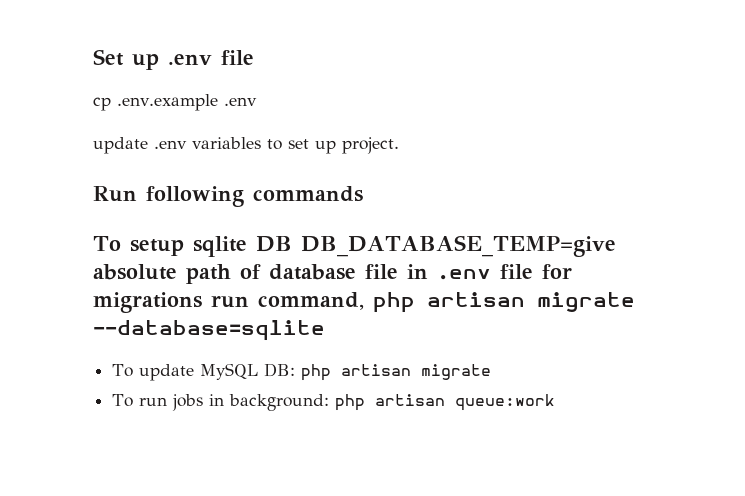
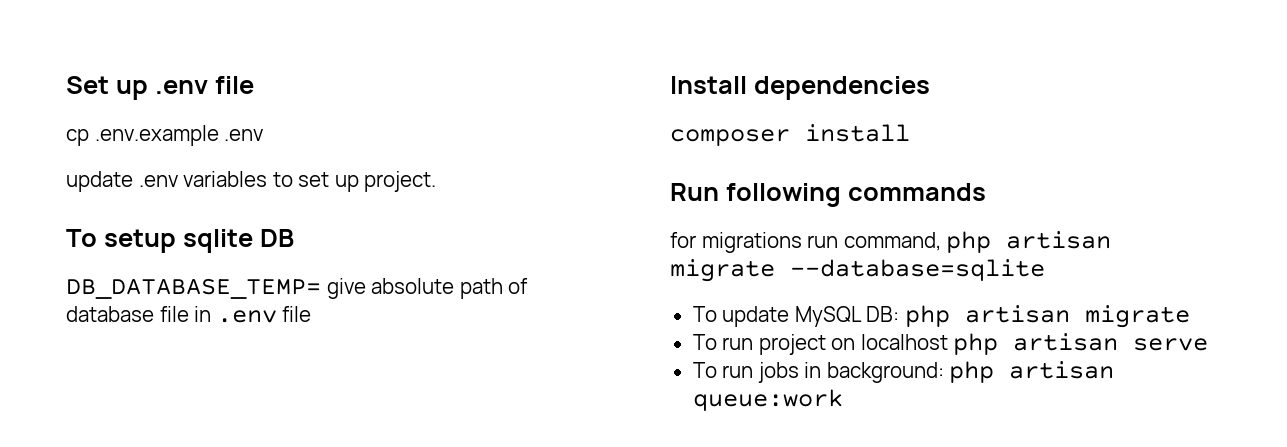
- Run following commands
- To setup sqlite DB DB_DATABASE_TEMP=give absolute path of database file in .env file for migrations run command, php artisan migrate --database=sqlite
+ To setup sqlite DB
+ DB_DATABASE_TEMP= give absolute path of database file in .env file
+ Install dependencies
+ composer install
+ Run following commands
+ for migrations run command, php artisan migrate --database=sqlite
+ To run project on localhost php artisan serve

